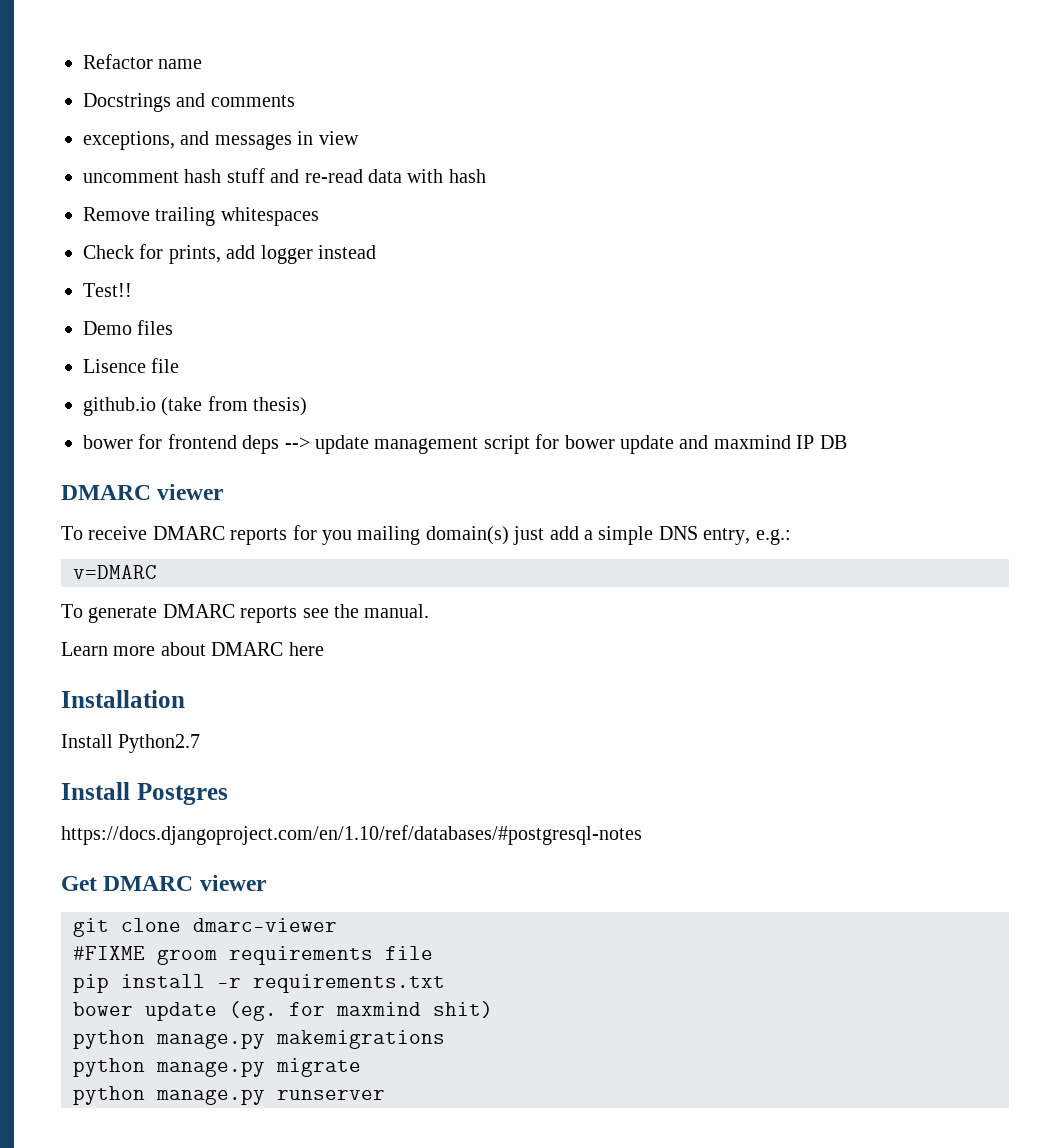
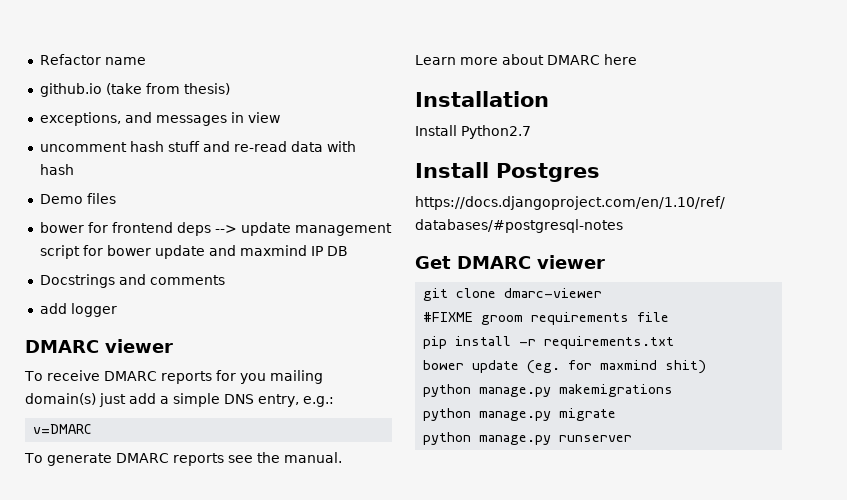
- Docstrings and comments
+ github.io (take from thesis)
- Remove trailing whitespaces
- Check for prints, add logger instead
- Test!!
  Demo files
- Lisence file
- github.io (take from thesis)
+ Docstrings and comments
+ add logger

